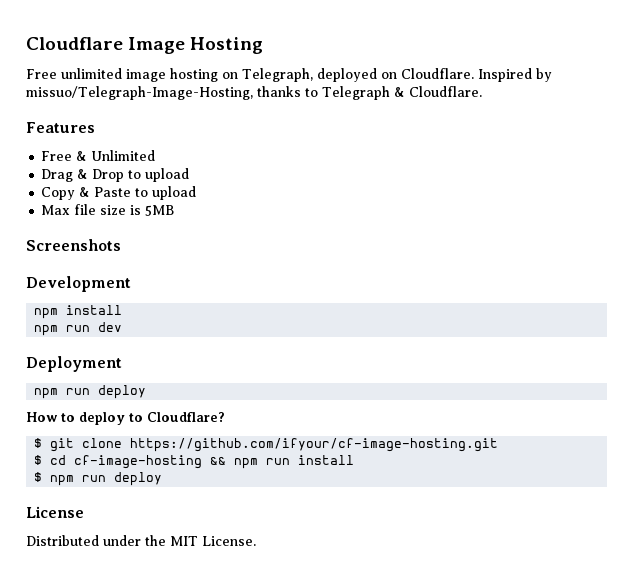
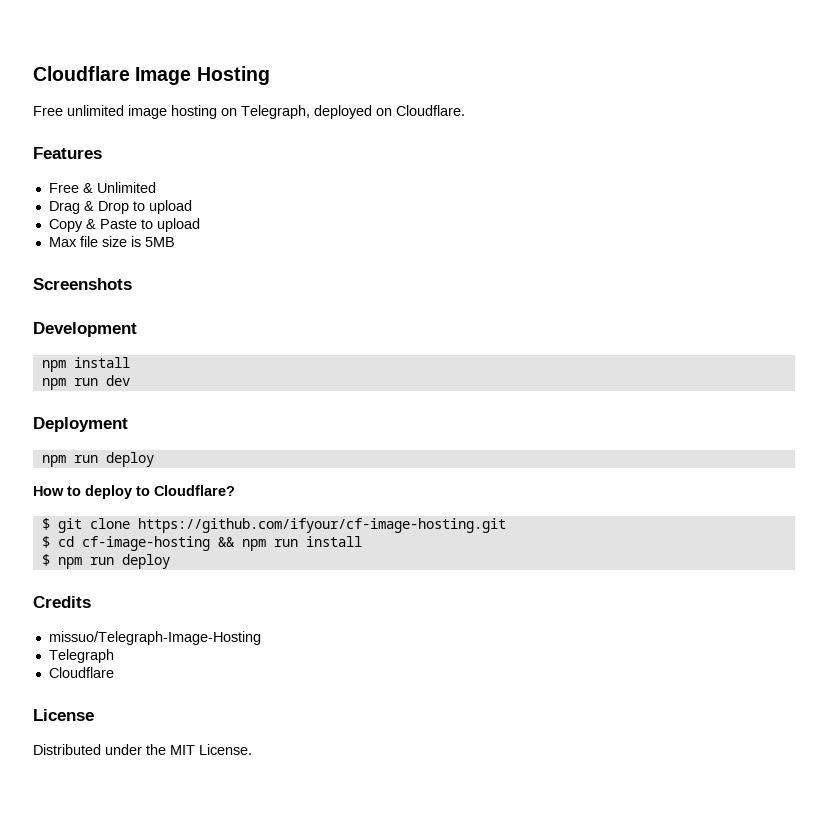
- Inspired by missuo/Telegraph-Image-Hosting, thanks to Telegraph & Cloudflare.
+ Credits
+ missuo/Telegraph-Image-Hosting
+ Telegraph
+ Cloudflare

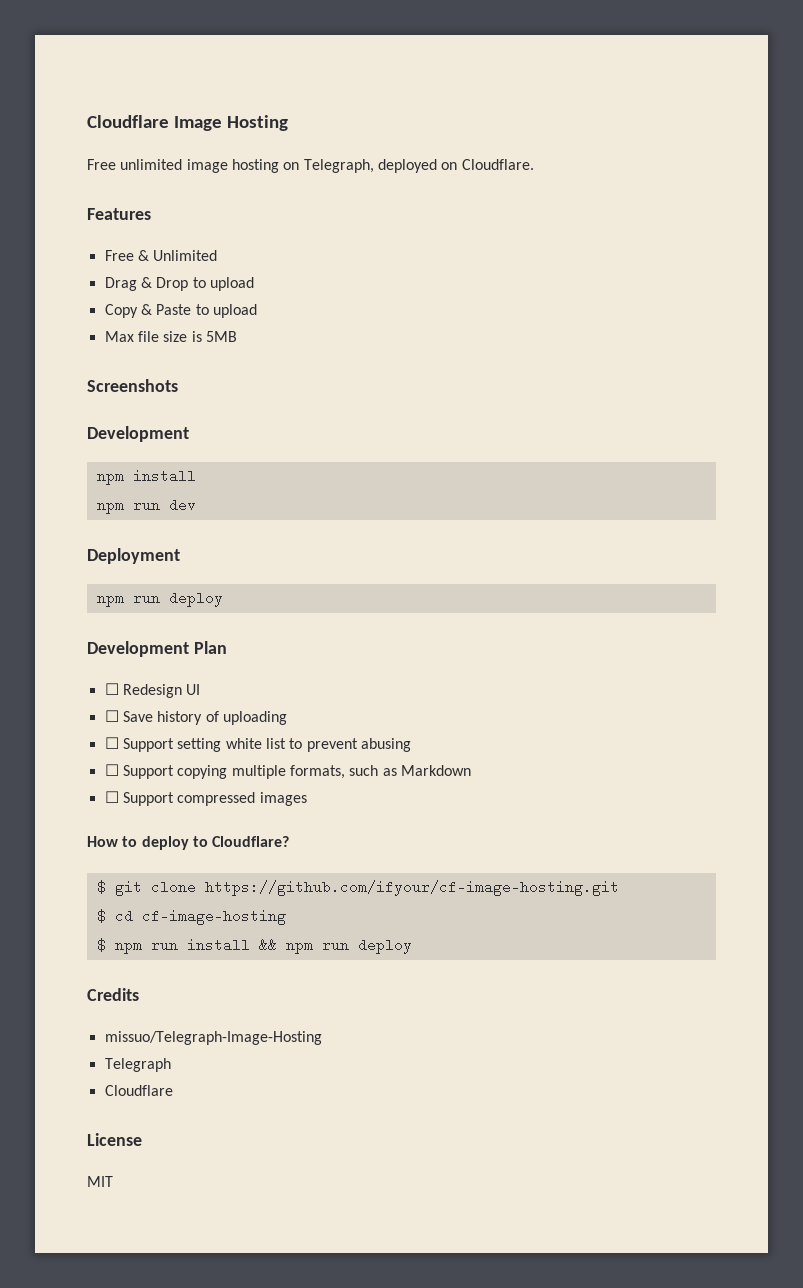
+ Development Plan
+ ☐ Redesign UI
+ ☐ Save history of uploading
+ ☐ Support setting white list to prevent abusing
+ ☐ Support copying multiple formats, such as Markdown
+ ☐ Support compressed images
- $ cd cf-image-hosting && npm run install
- $ npm run deploy
+ $ cd cf-image-hosting
+ $ npm run install && npm run deploy
- Distributed under the MIT License.
+ MIT

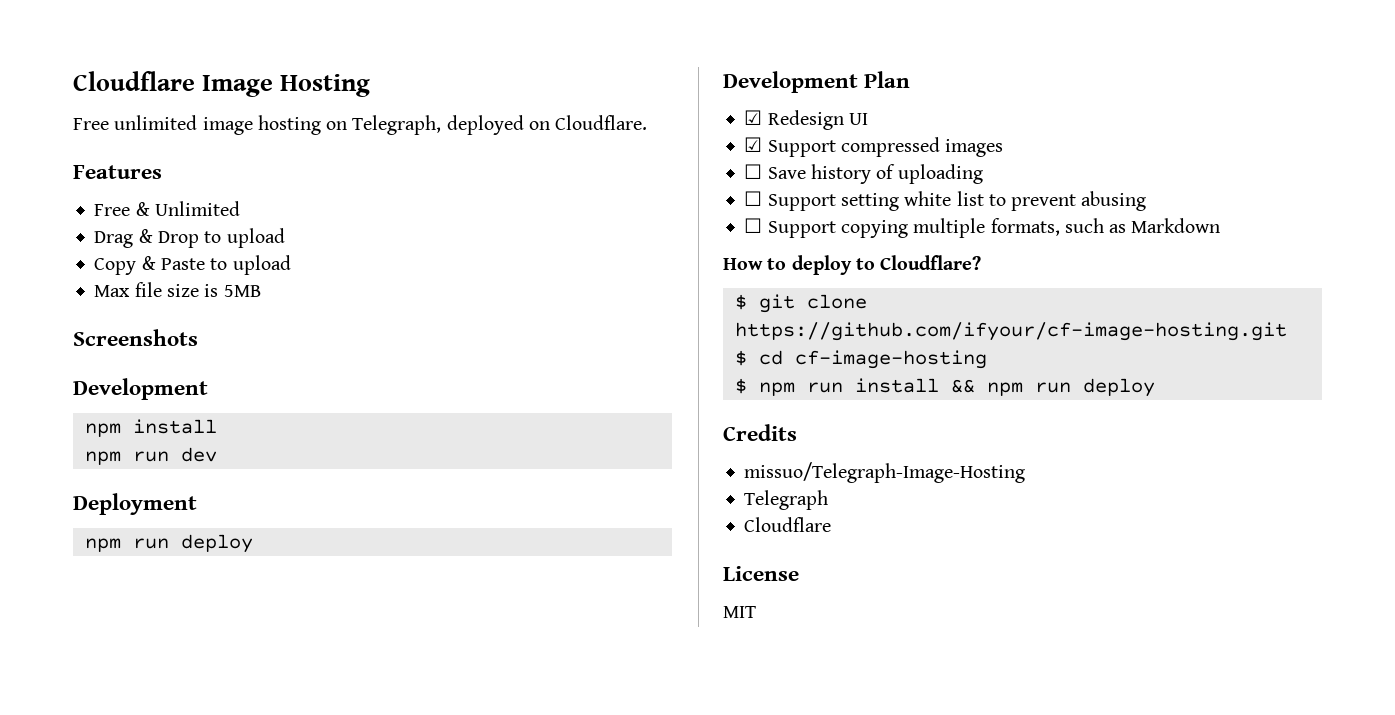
- ☐ Redesign UI
+ ☑ Redesign UI
+ ☑ Support compressed images
- ☐ Support compressed images

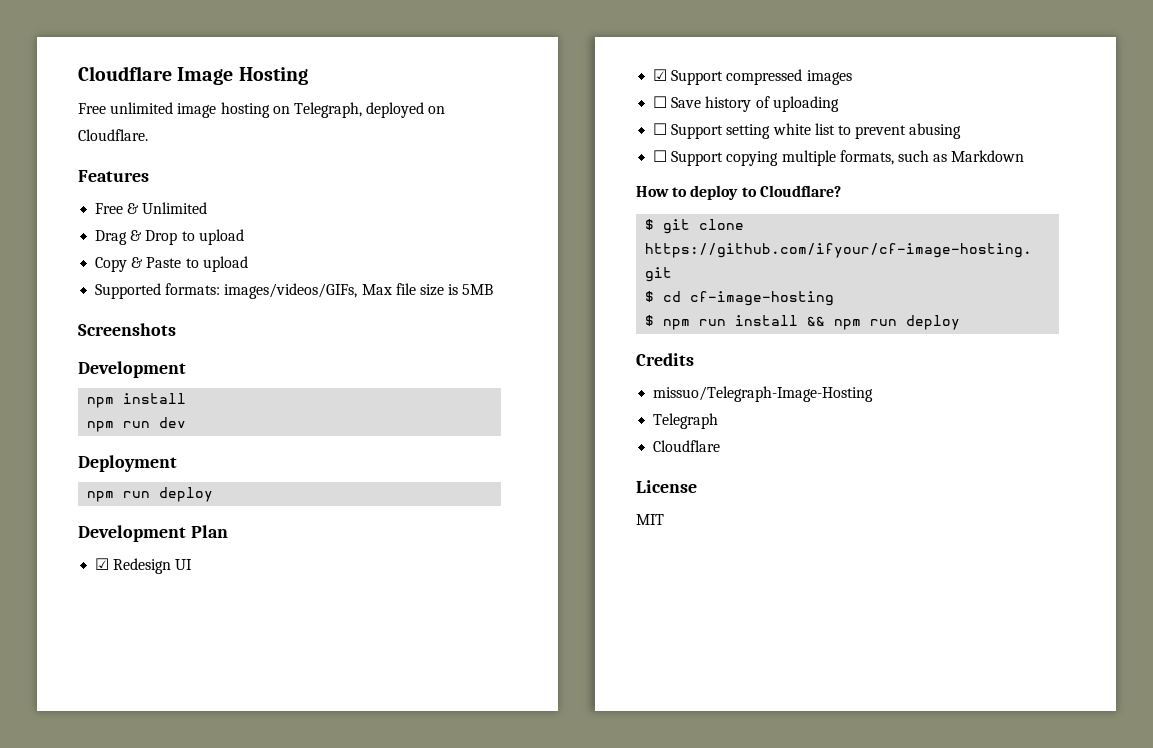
- Max file size is 5MB
+ Supported formats: images/videos/GIFs, Max file size is 5MB

